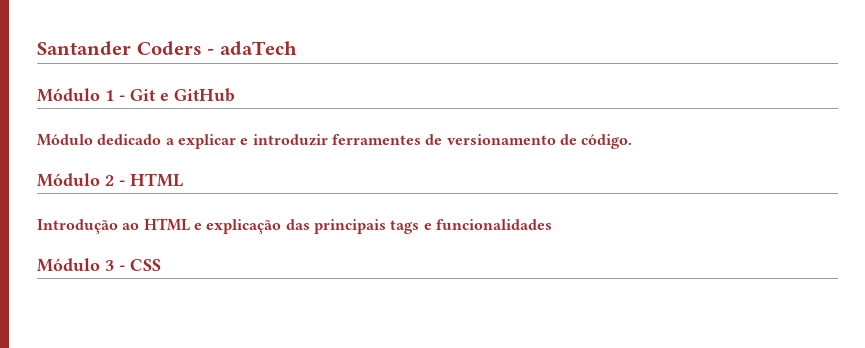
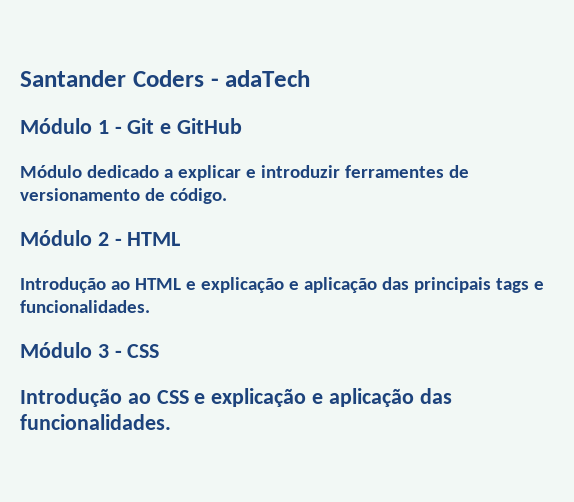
- Introdução ao HTML e explicação das principais tags e funcionalidades
+ Introdução ao HTML e explicação e aplicação das principais tags e funcionalidades.
+ Introdução ao CSS e explicação e aplicação das funcionalidades.

